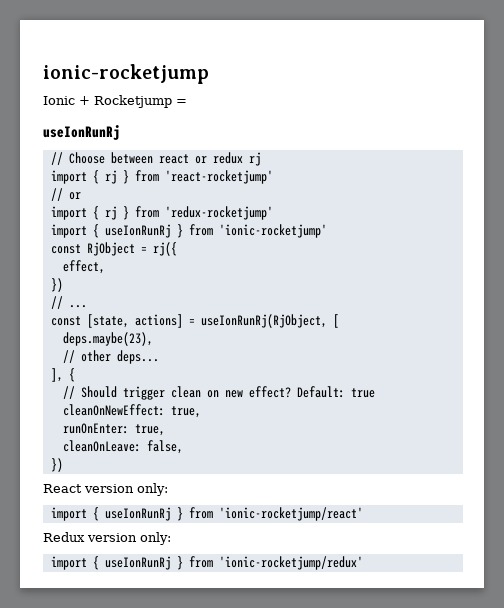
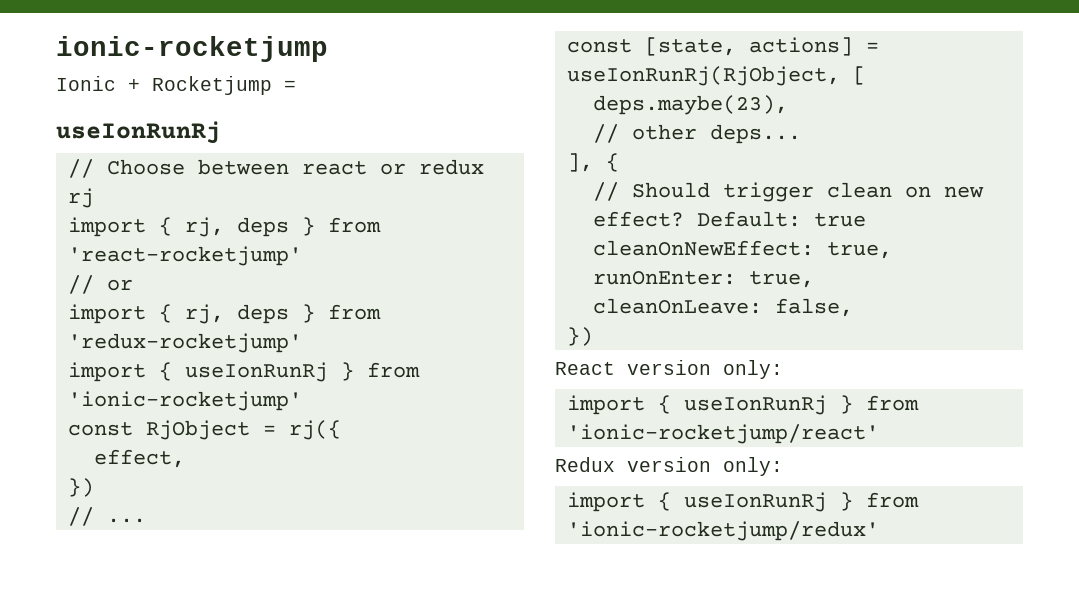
- import { rj } from 'react-rocketjump'
+ import { rj, deps } from 'react-rocketjump'
- import { rj } from 'redux-rocketjump'
+ import { rj, deps } from 'redux-rocketjump'

